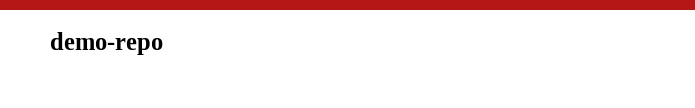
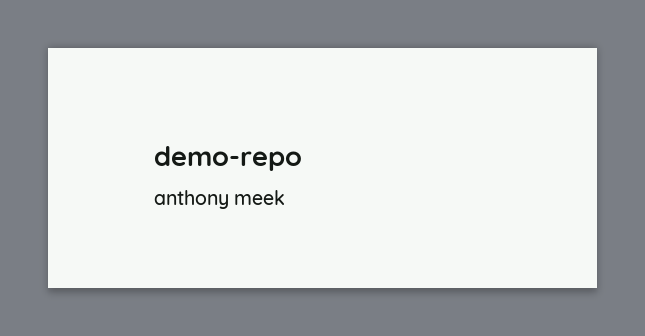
+ anthony meek

